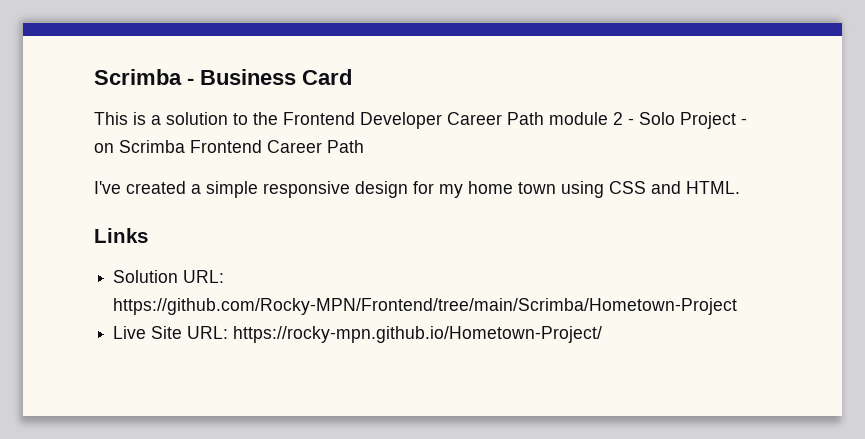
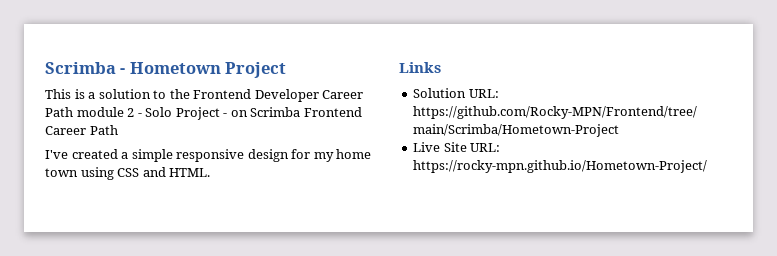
- Scrimba - Business Card
+ Scrimba - Hometown Project

